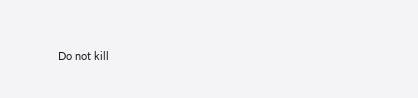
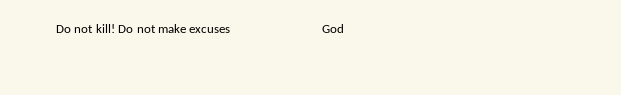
- Do not kill
+ Do not kill! Do not make excuses
+ God

